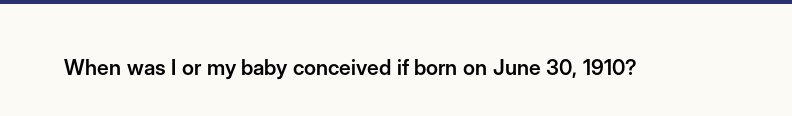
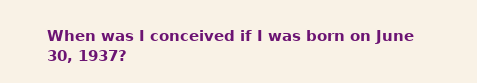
- When was I or my baby conceived if born on June 30, 1910?
+ When was I conceived if I was born on June 30, 1937?

